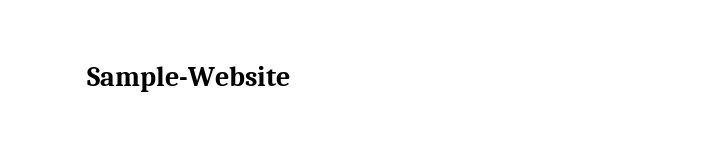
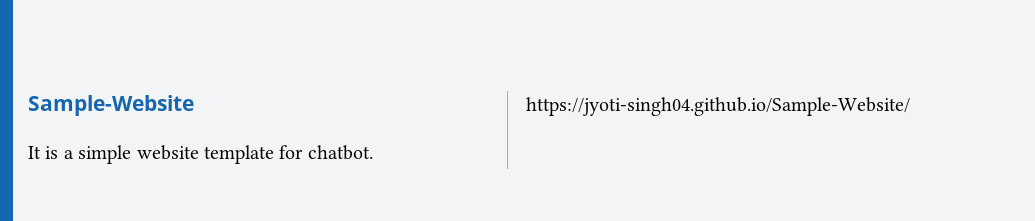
+ It is a simple website template for chatbot. https://jyoti-singh04.github.io/Sample-Website/

